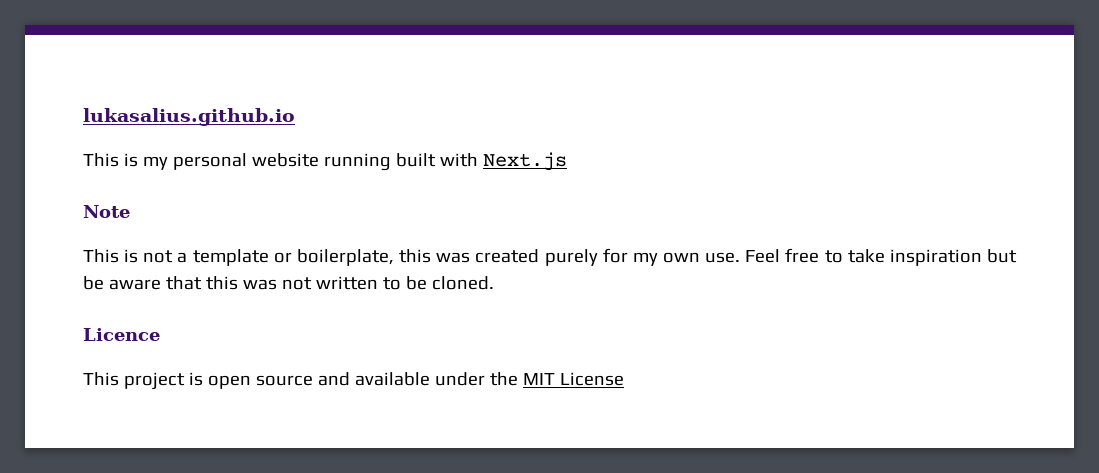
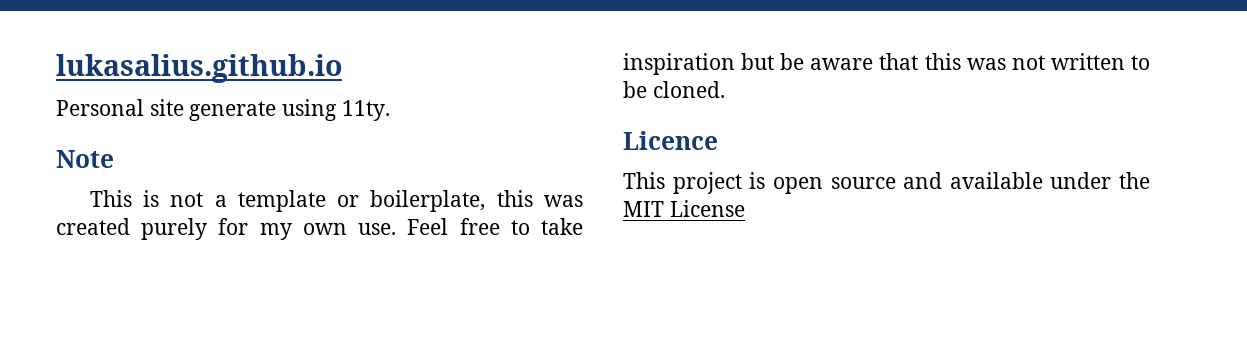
- This is my personal website running built with Next.js
+ Personal site generate using 11ty.

